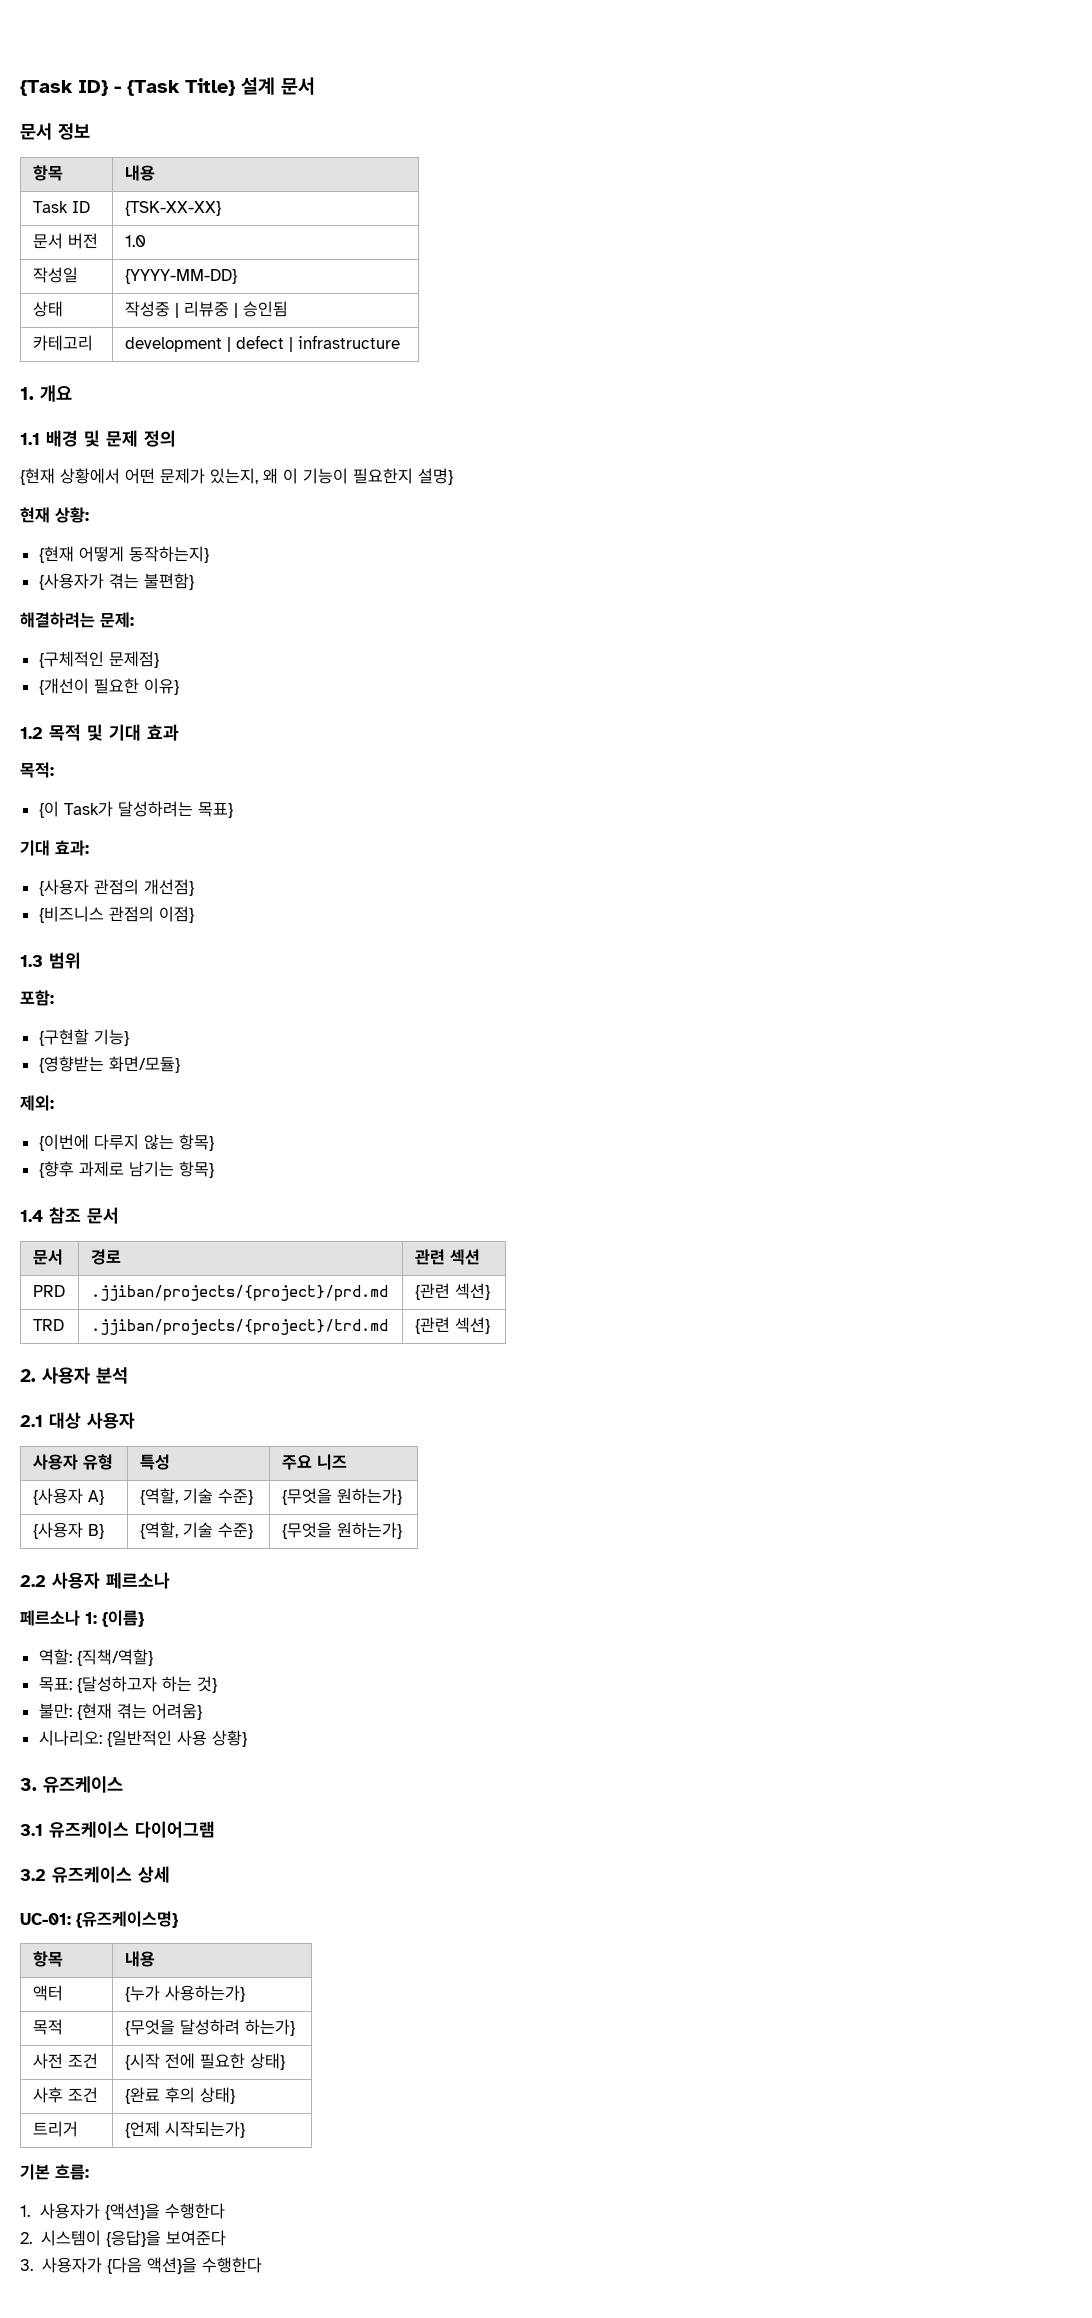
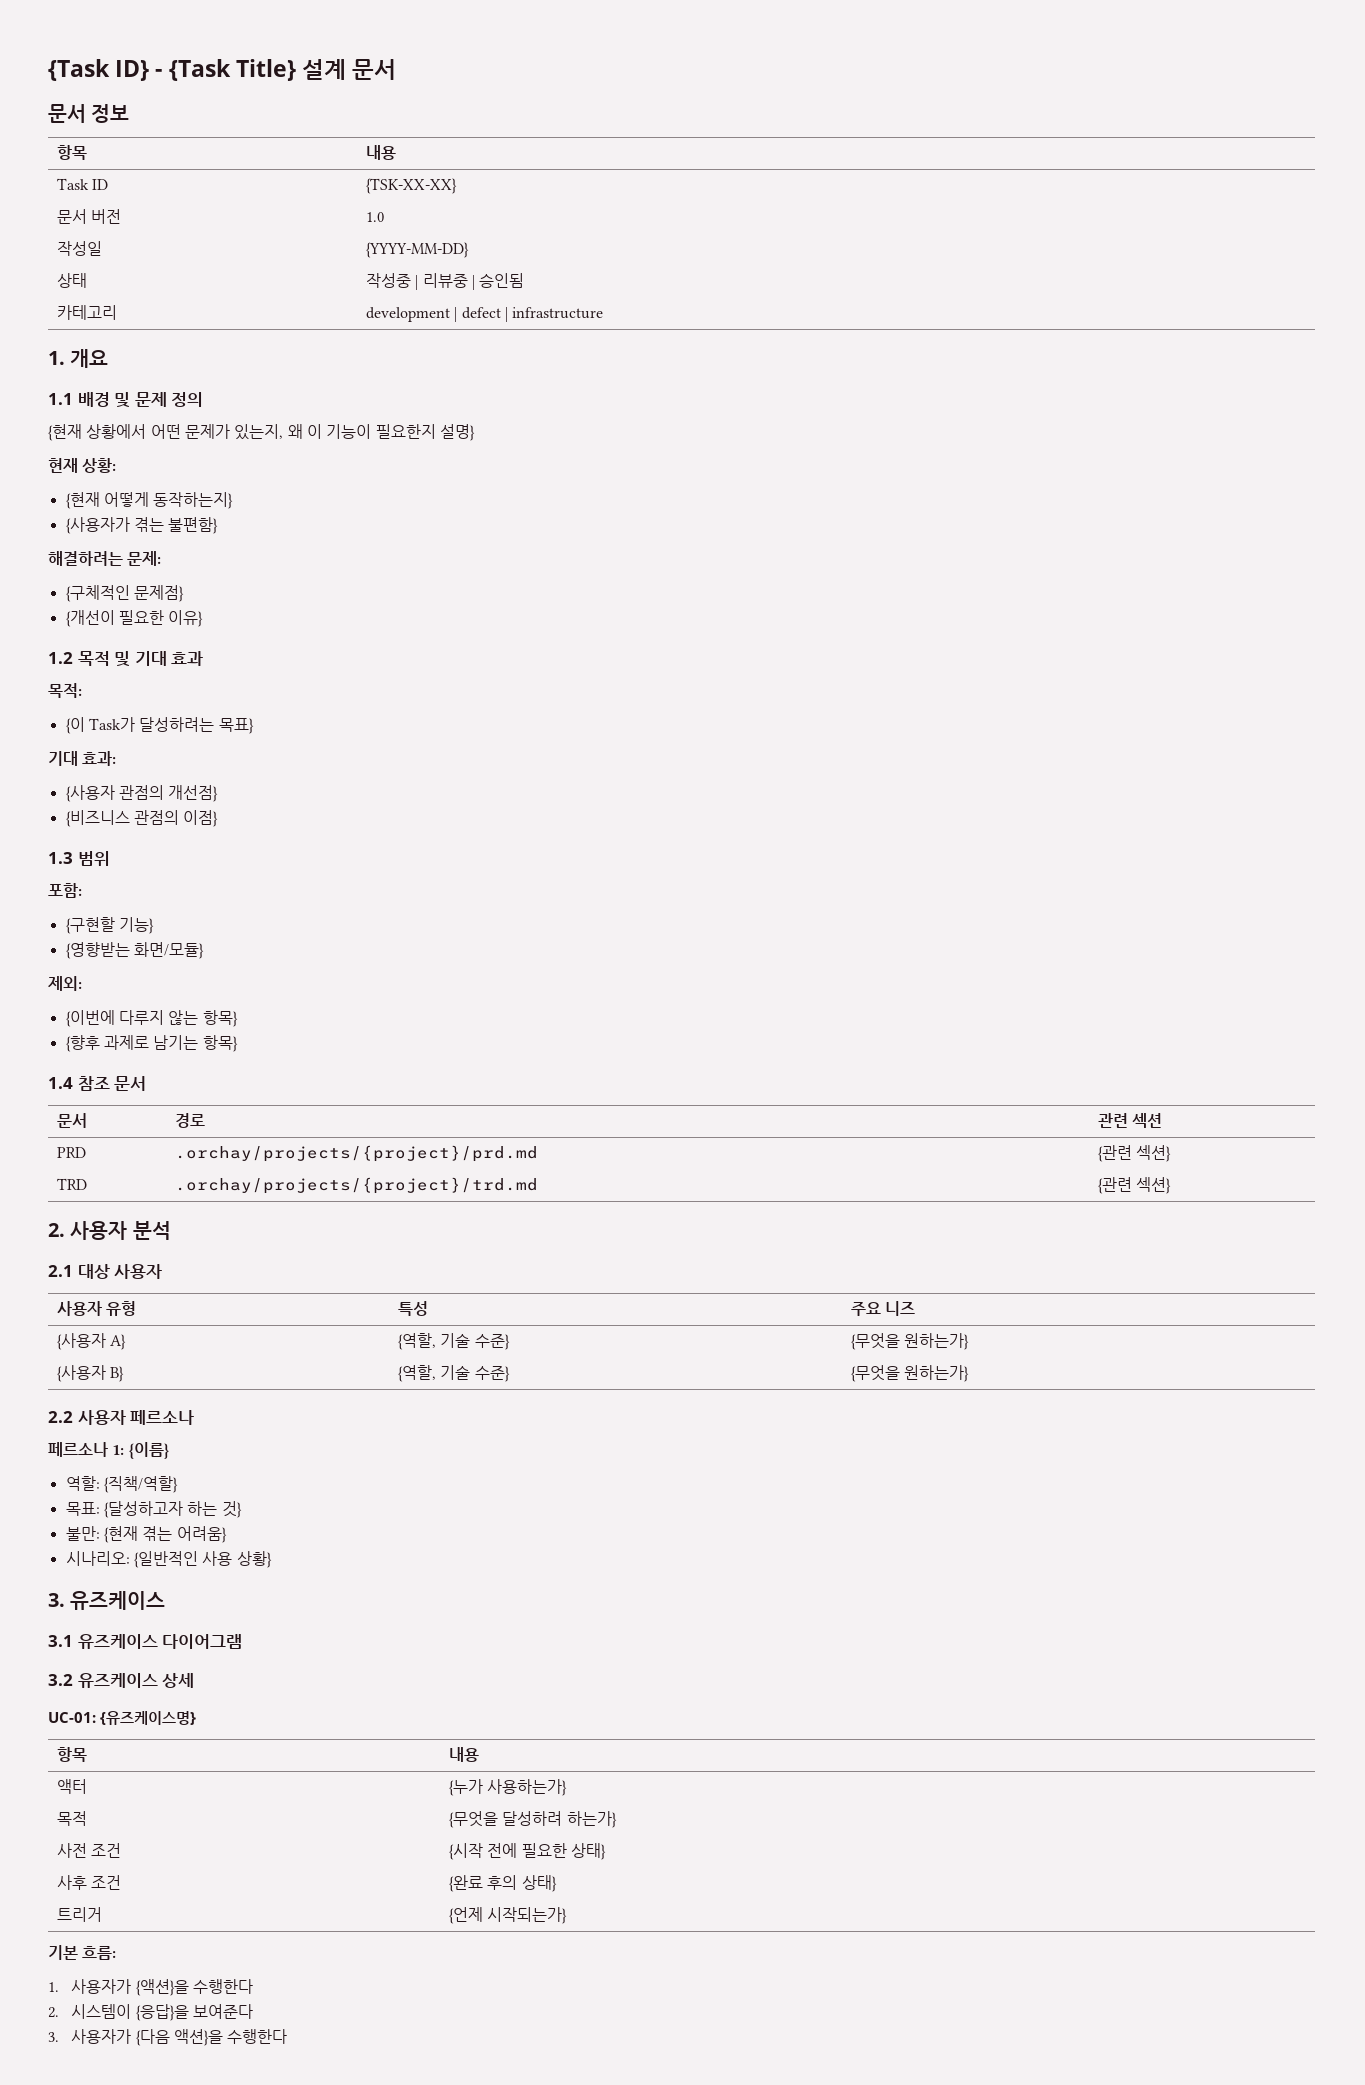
- PRD | .jjiban/projects/{project}/prd.md | {관련 섹션}
+ PRD | .orchay/projects/{project}/prd.md | {관련 섹션}
- TRD | .jjiban/projects/{project}/trd.md | {관련 섹션}
+ TRD | .orchay/projects/{project}/trd.md | {관련 섹션}

